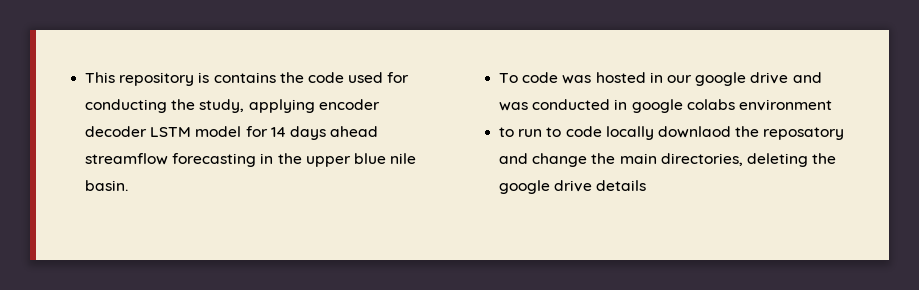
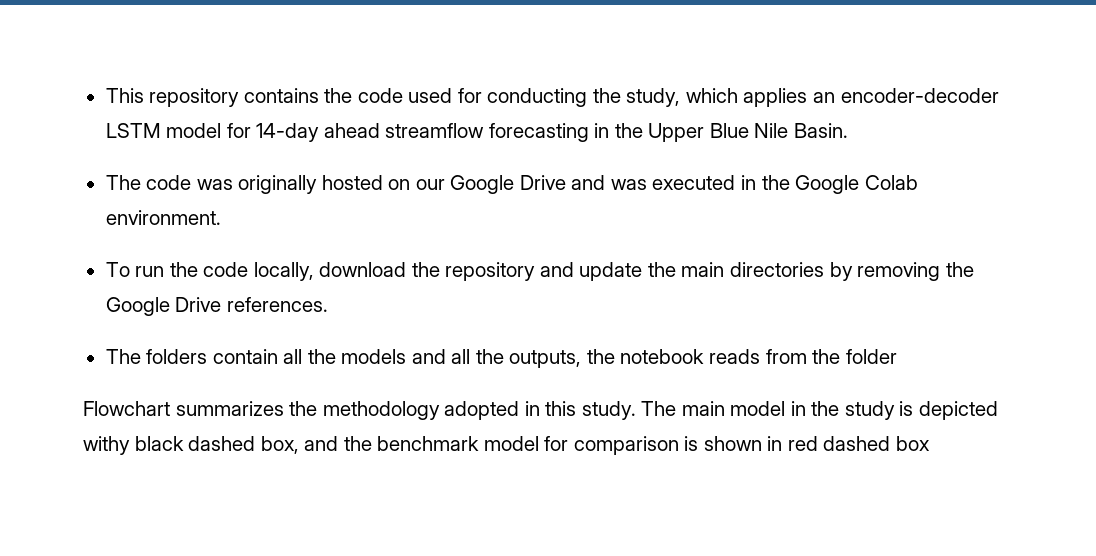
- This repository is contains the code used for conducting the study, applying encoder decoder LSTM model for 14 days ahead streamflow forecasting in the upper blue nile basin.
- To code was hosted in our google drive and was conducted in google colabs environment
- to run to code locally downlaod the reposatory and change the main directories, deleting the google drive details
+ This repository contains the code used for conducting the study, which applies an encoder-decoder LSTM model for 14-day ahead streamflow forecasting in the Upper Blue Nile Basin.
+ The code was originally hosted on our Google Drive and was executed in the Google Colab environment.
+ To run the code locally, download the repository and update the main directories by removing the Google Drive references.
+ The folders contain all the models and all the outputs, the notebook reads from the folder
+ Flowchart summarizes the methodology adopted in this study. The main model in the study is depicted withy black dashed box, and the benchmark model for comparison is shown in red dashed box

